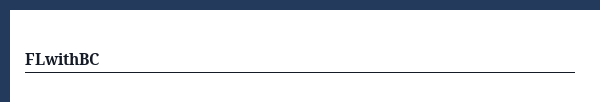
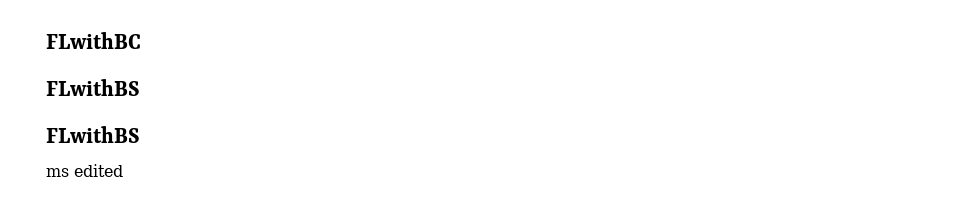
  FLwithBC
+ FLwithBS
+ FLwithBS
+ ms edited

